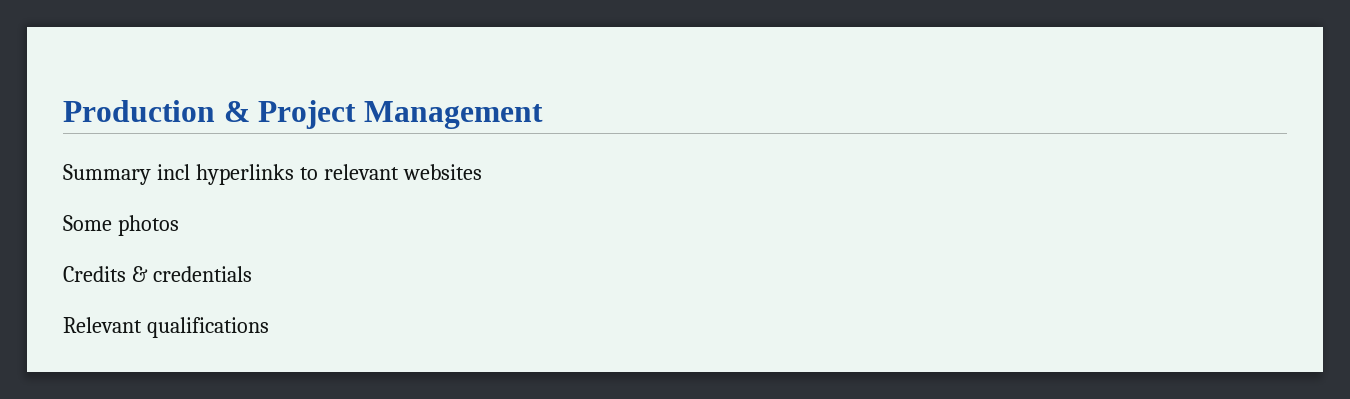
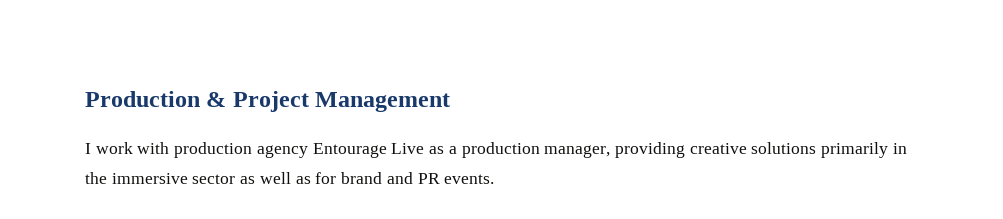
- Summary incl hyperlinks to relevant websites
- Some photos
- Credits & credentials
- Relevant qualifications
+ I work with production agency Entourage Live as a production manager, providing creative solutions primarily in the immersive sector as well as for brand and PR events.

